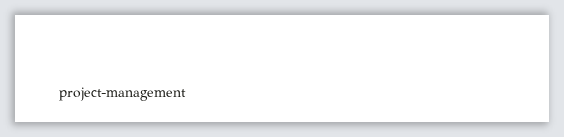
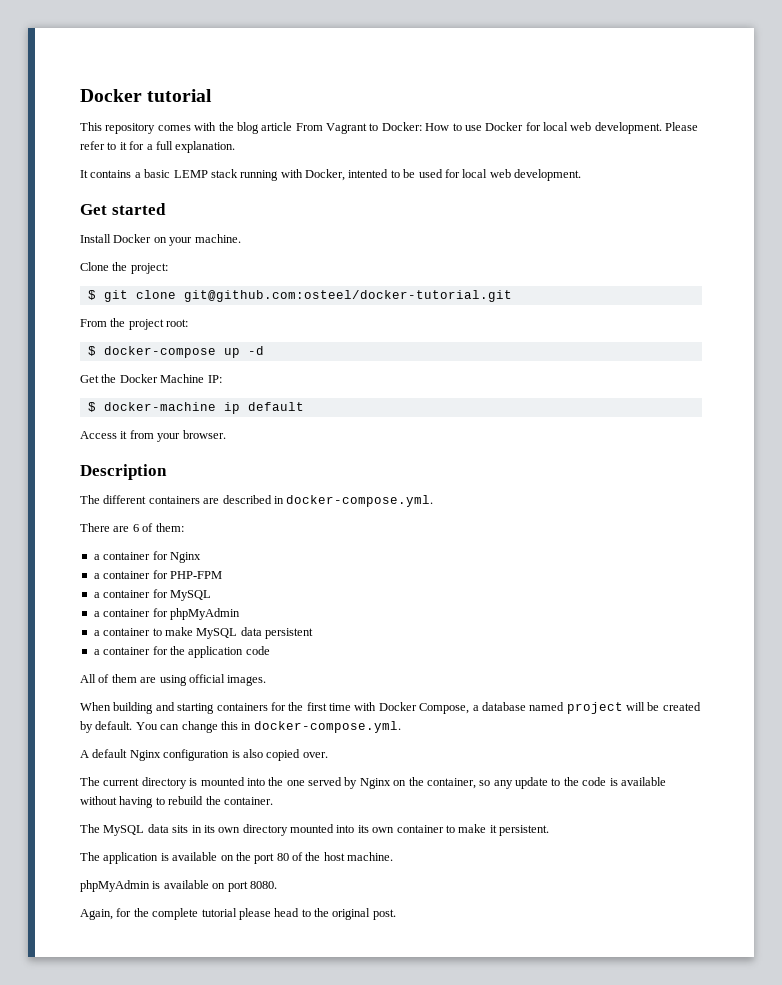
- project-management
+ Docker tutorial
+ This repository comes with the blog article From Vagrant to Docker: How to use Docker for local web development. Please refer to it for a full explanation.
+ It contains a basic LEMP stack running with Docker, intented to be used for local web development.
+ Get started
+ Install Docker on your machine.
+ Clone the project:
+ $ git clone git@github.com:osteel/docker-tutorial.git
+ From the project root:
+ $ docker-compose up -d
+ Get the Docker Machine IP:
+ $ docker-machine ip default
+ Access it from your browser.
+ Description
+ The different containers are described in docker-compose.yml.
+ There are 6 of them:
+ a container for Nginx
+ a container for PHP-FPM
+ a container for MySQL
+ a container for phpMyAdmin
+ a container to make MySQL data persistent
+ a container for the application code
+ All of them are using official images.
+ When building and starting containers for the first time with Docker Compose, a database named project will be created by default. You can change this in docker-compose.yml.
+ A default Nginx configuration is also copied over.
+ The current directory is mounted into the one served by Nginx on the container, so any update to the code is available without having to rebuild the container.
+ The MySQL data sits in its own directory mounted into its own container to make it persistent.
+ The application is available on the port 80 of the host machine.
+ phpMyAdmin is available on port 8080.
+ Again, for the complete tutorial please head to the original post.

